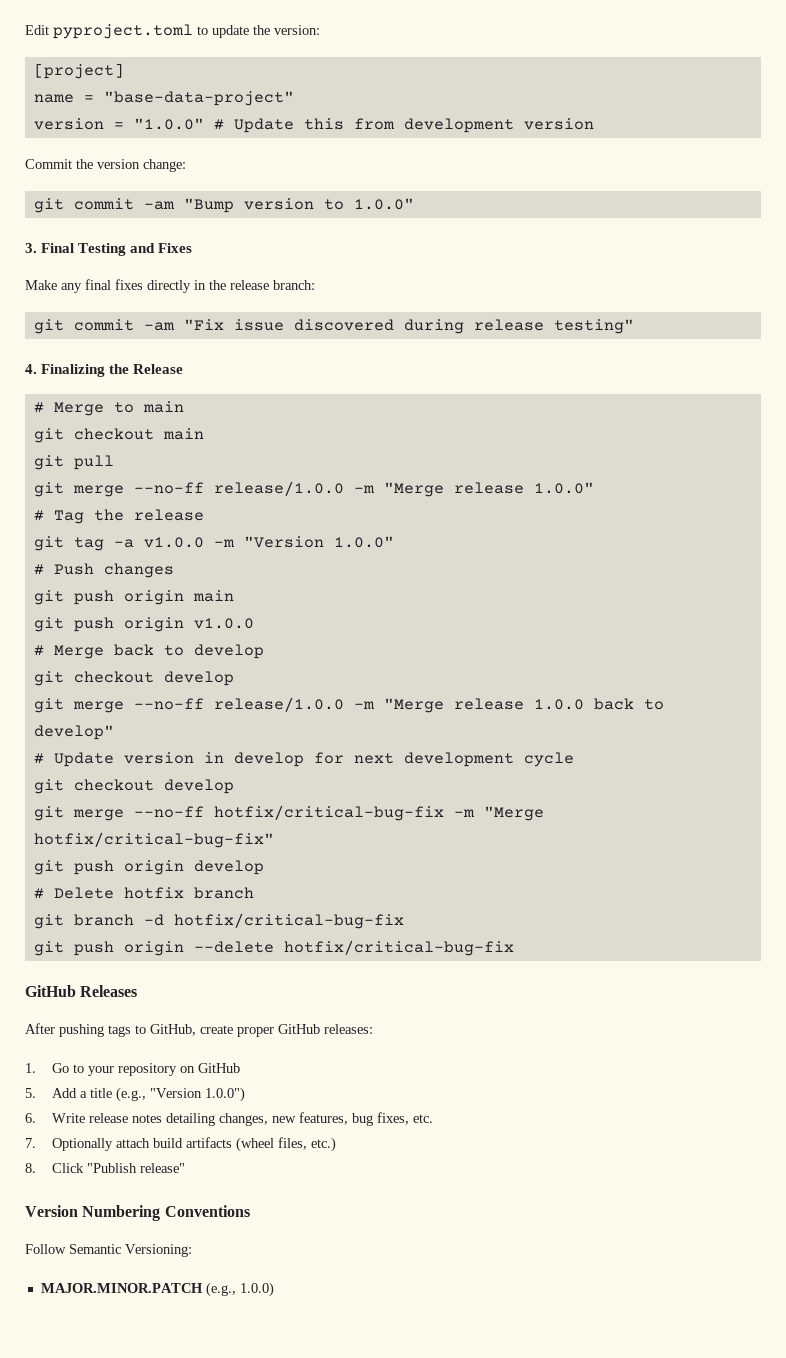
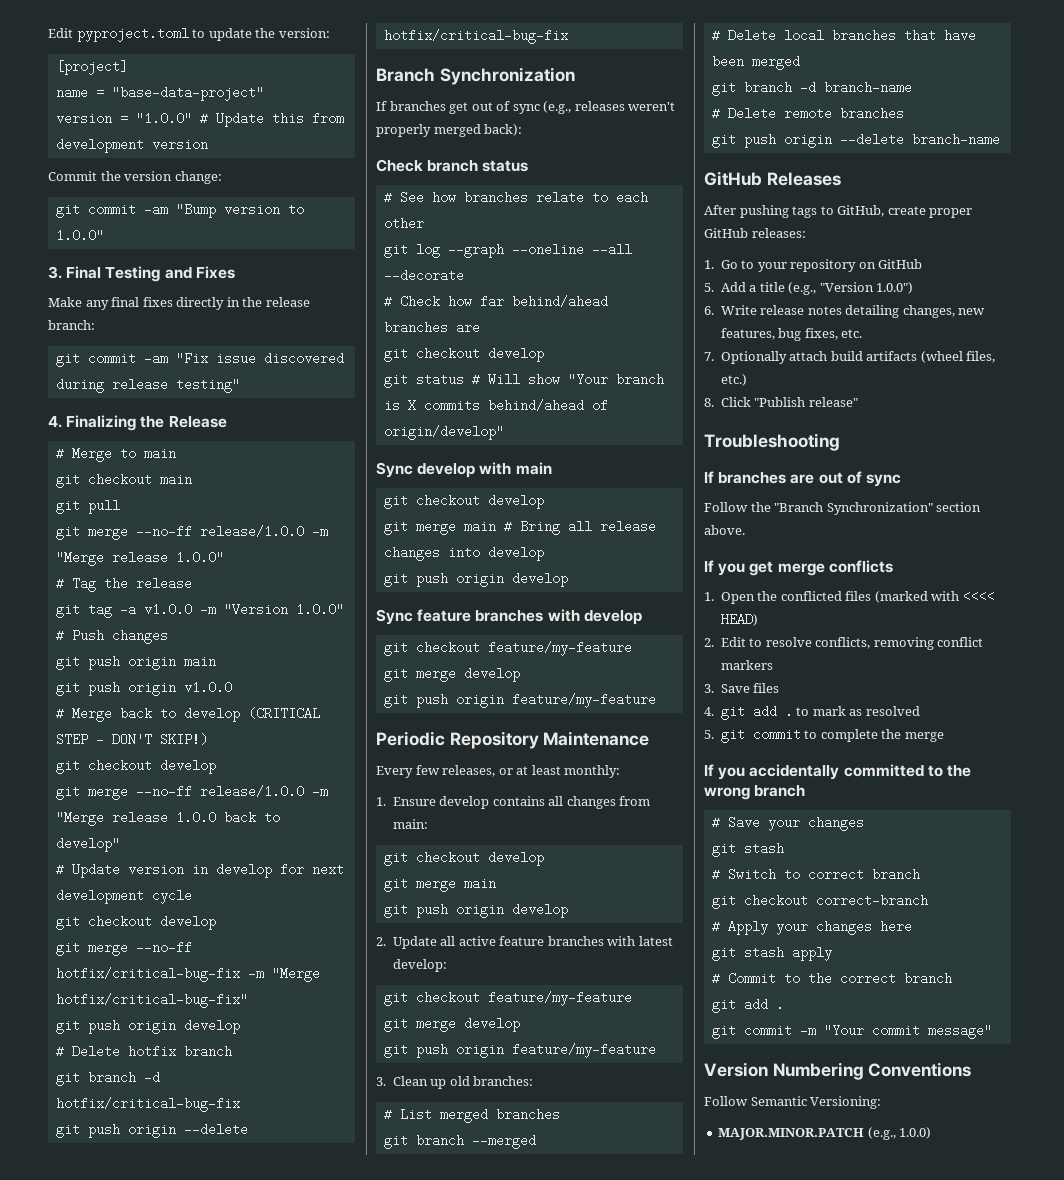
- # Merge back to develop
+ # Merge back to develop (CRITICAL STEP - DON'T SKIP!)
+ Branch Synchronization
+ If branches get out of sync (e.g., releases weren't properly merged back):
+ Check branch status
+ # See how branches relate to each other
+ git log --graph --oneline --all --decorate
+ # Check how far behind/ahead branches are
+ git checkout develop
+ git status # Will show "Your branch is X commits behind/ahead of origin/develop"
+ Sync develop with main
+ git checkout develop
+ git merge main # Bring all release changes into develop
+ git push origin develop
+ Sync feature branches with develop
+ git checkout feature/my-feature
+ git merge develop
+ git push origin feature/my-feature
+ Periodic Repository Maintenance
+ Every few releases, or at least monthly:
+ 1. Ensure develop contains all changes from main:
+ git checkout develop
+ git merge main
+ git push origin develop
+ 2. Update all active feature branches with latest develop:
+ git checkout feature/my-feature
+ git merge develop
+ git push origin feature/my-feature
+ 3. Clean up old branches:
+ # List merged branches
+ git branch --merged
+ # Delete local branches that have been merged
+ git branch -d branch-name
+ # Delete remote branches
+ git push origin --delete branch-name
+ Troubleshooting
+ If branches are out of sync
+ Follow the "Branch Synchronization" section above.
+ If you get merge conflicts
+ 1. Open the conflicted files (marked with <<<< HEAD)
+ 2. Edit to resolve conflicts, removing conflict markers
+ 3. Save files
+ 4. git add . to mark as resolved
+ 5. git commit to complete the merge
+ If you accidentally committed to the wrong branch
+ # Save your changes
+ git stash
+ # Switch to correct branch
+ git checkout correct-branch
+ # Apply your changes here
+ git stash apply
+ # Commit to the correct branch
+ git add .
+ git commit -m "Your commit message"

